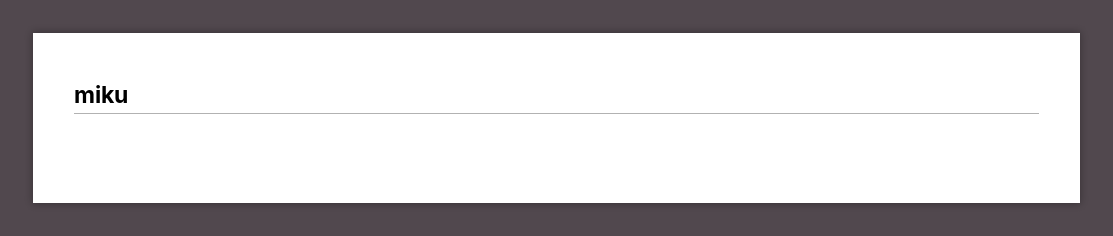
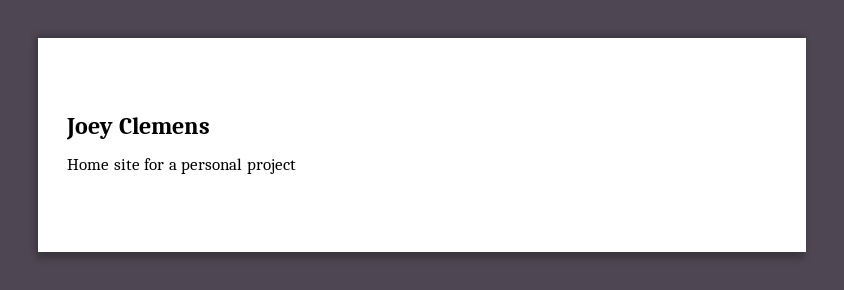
- miku
+ Joey Clemens
+ Home site for a personal project

